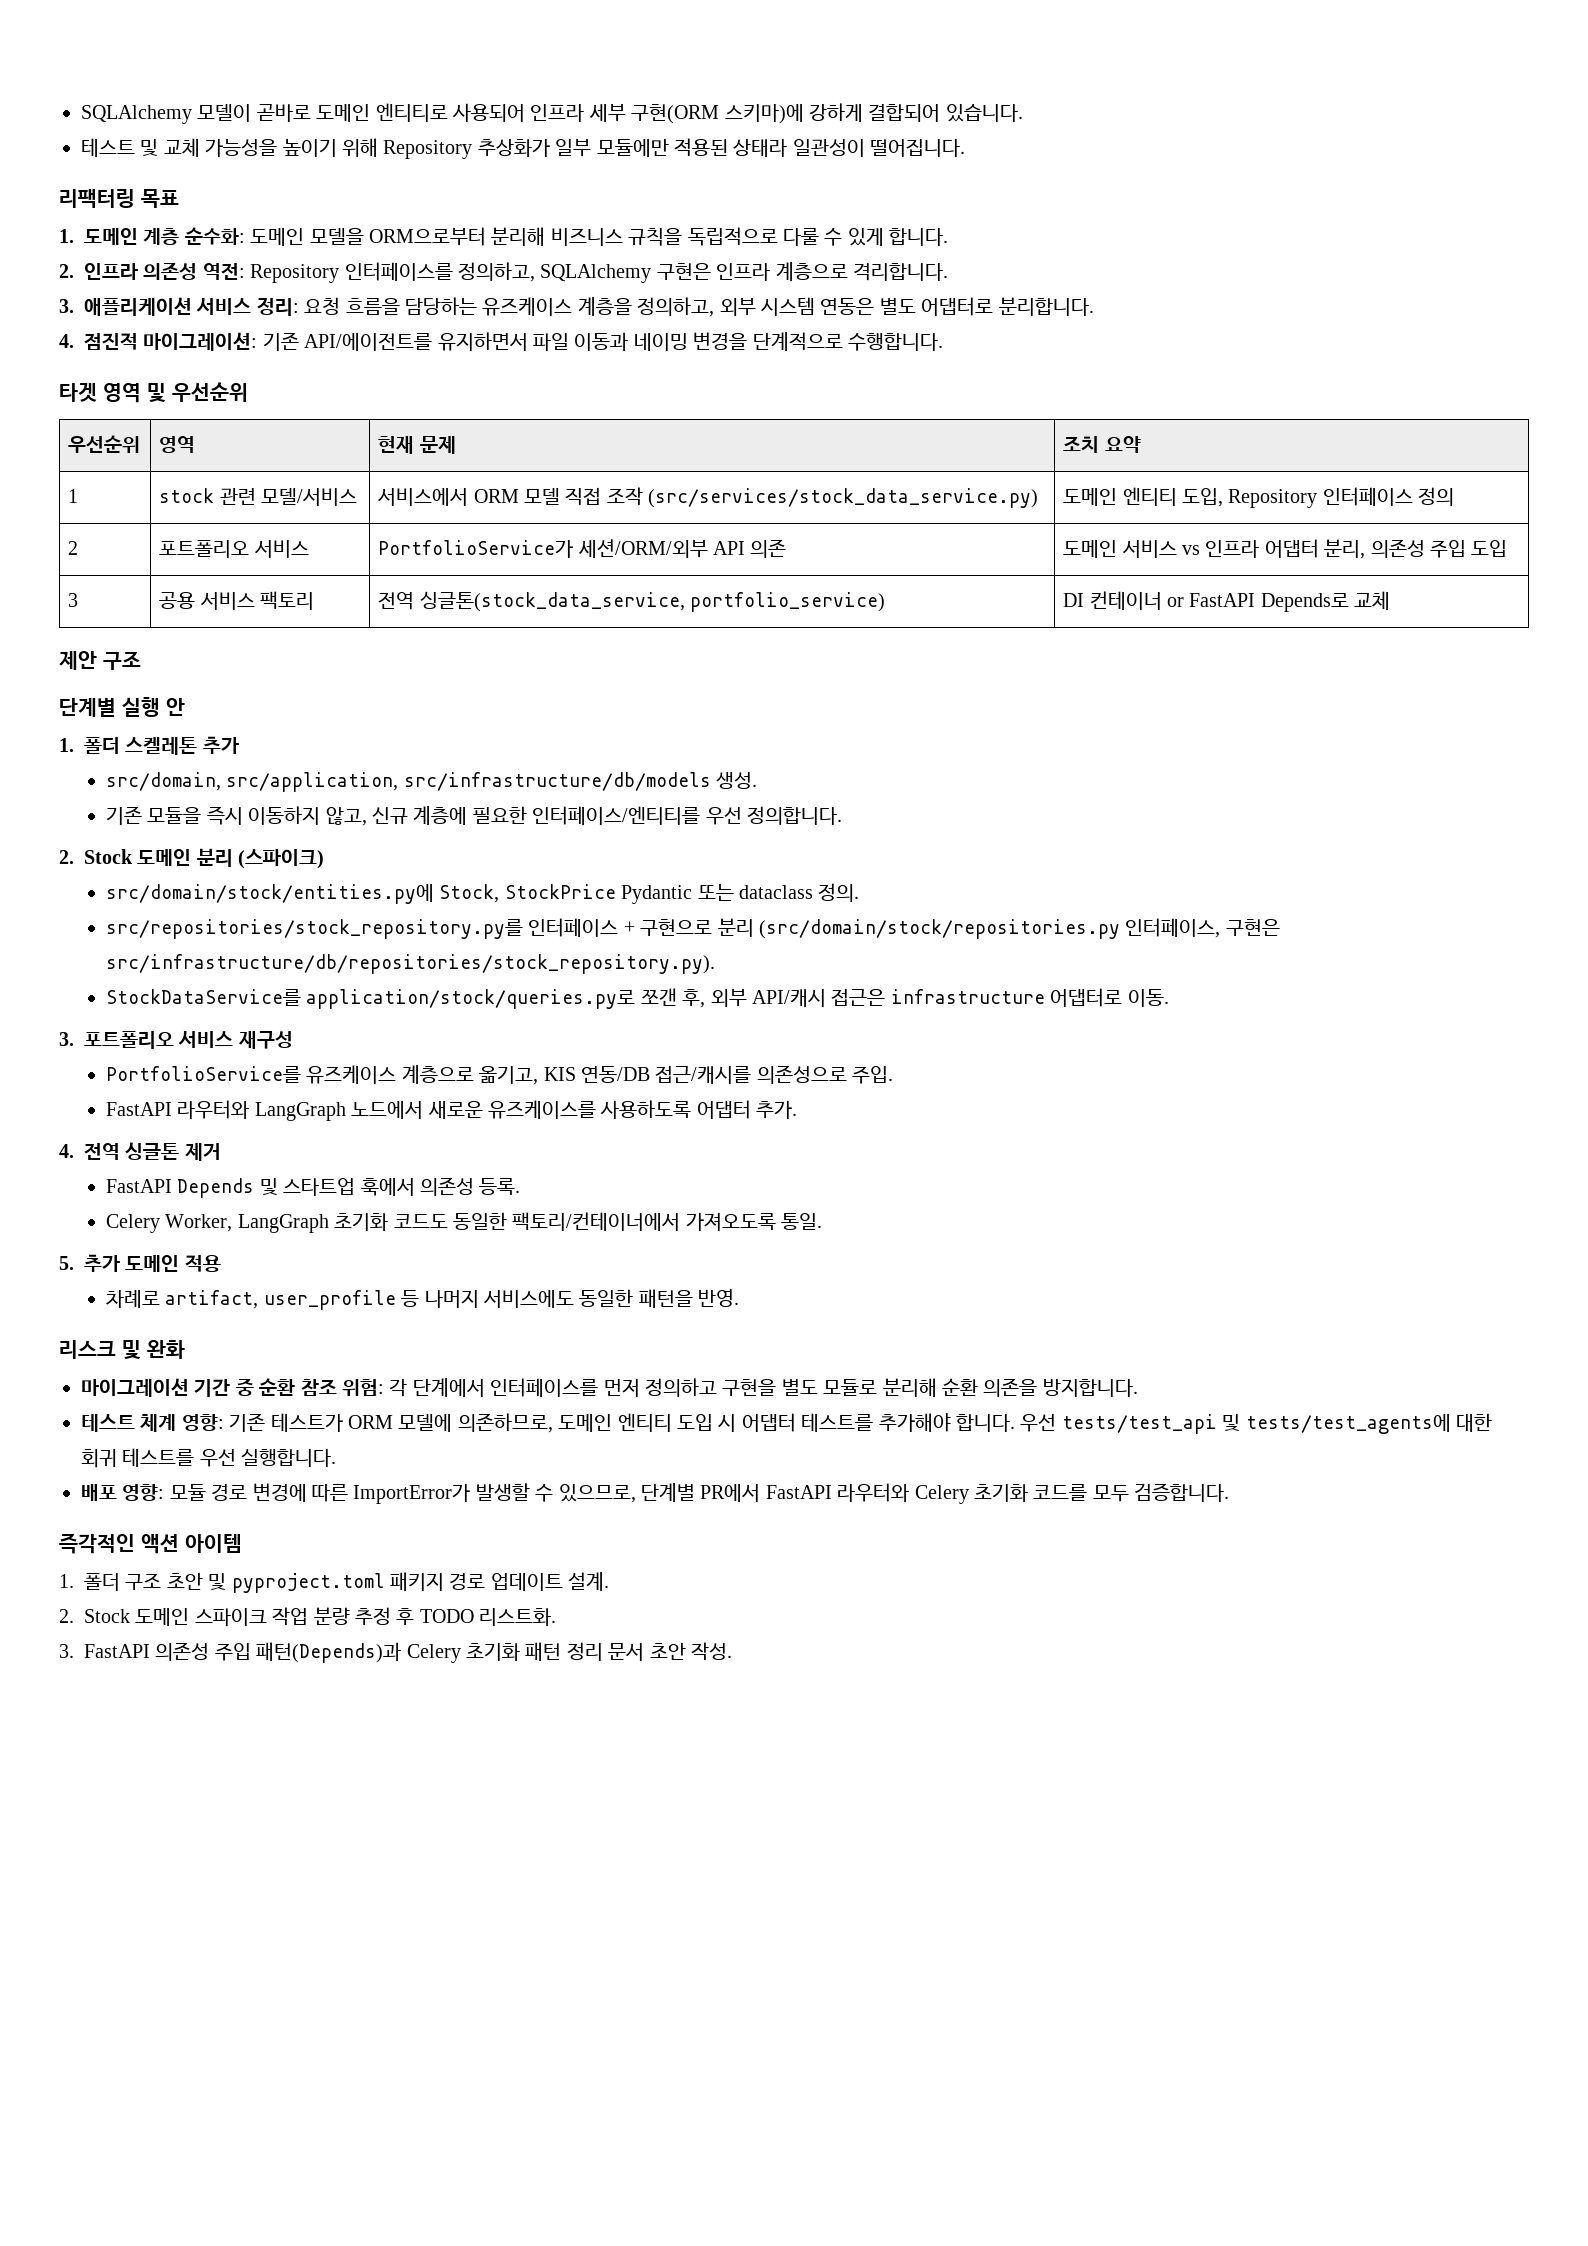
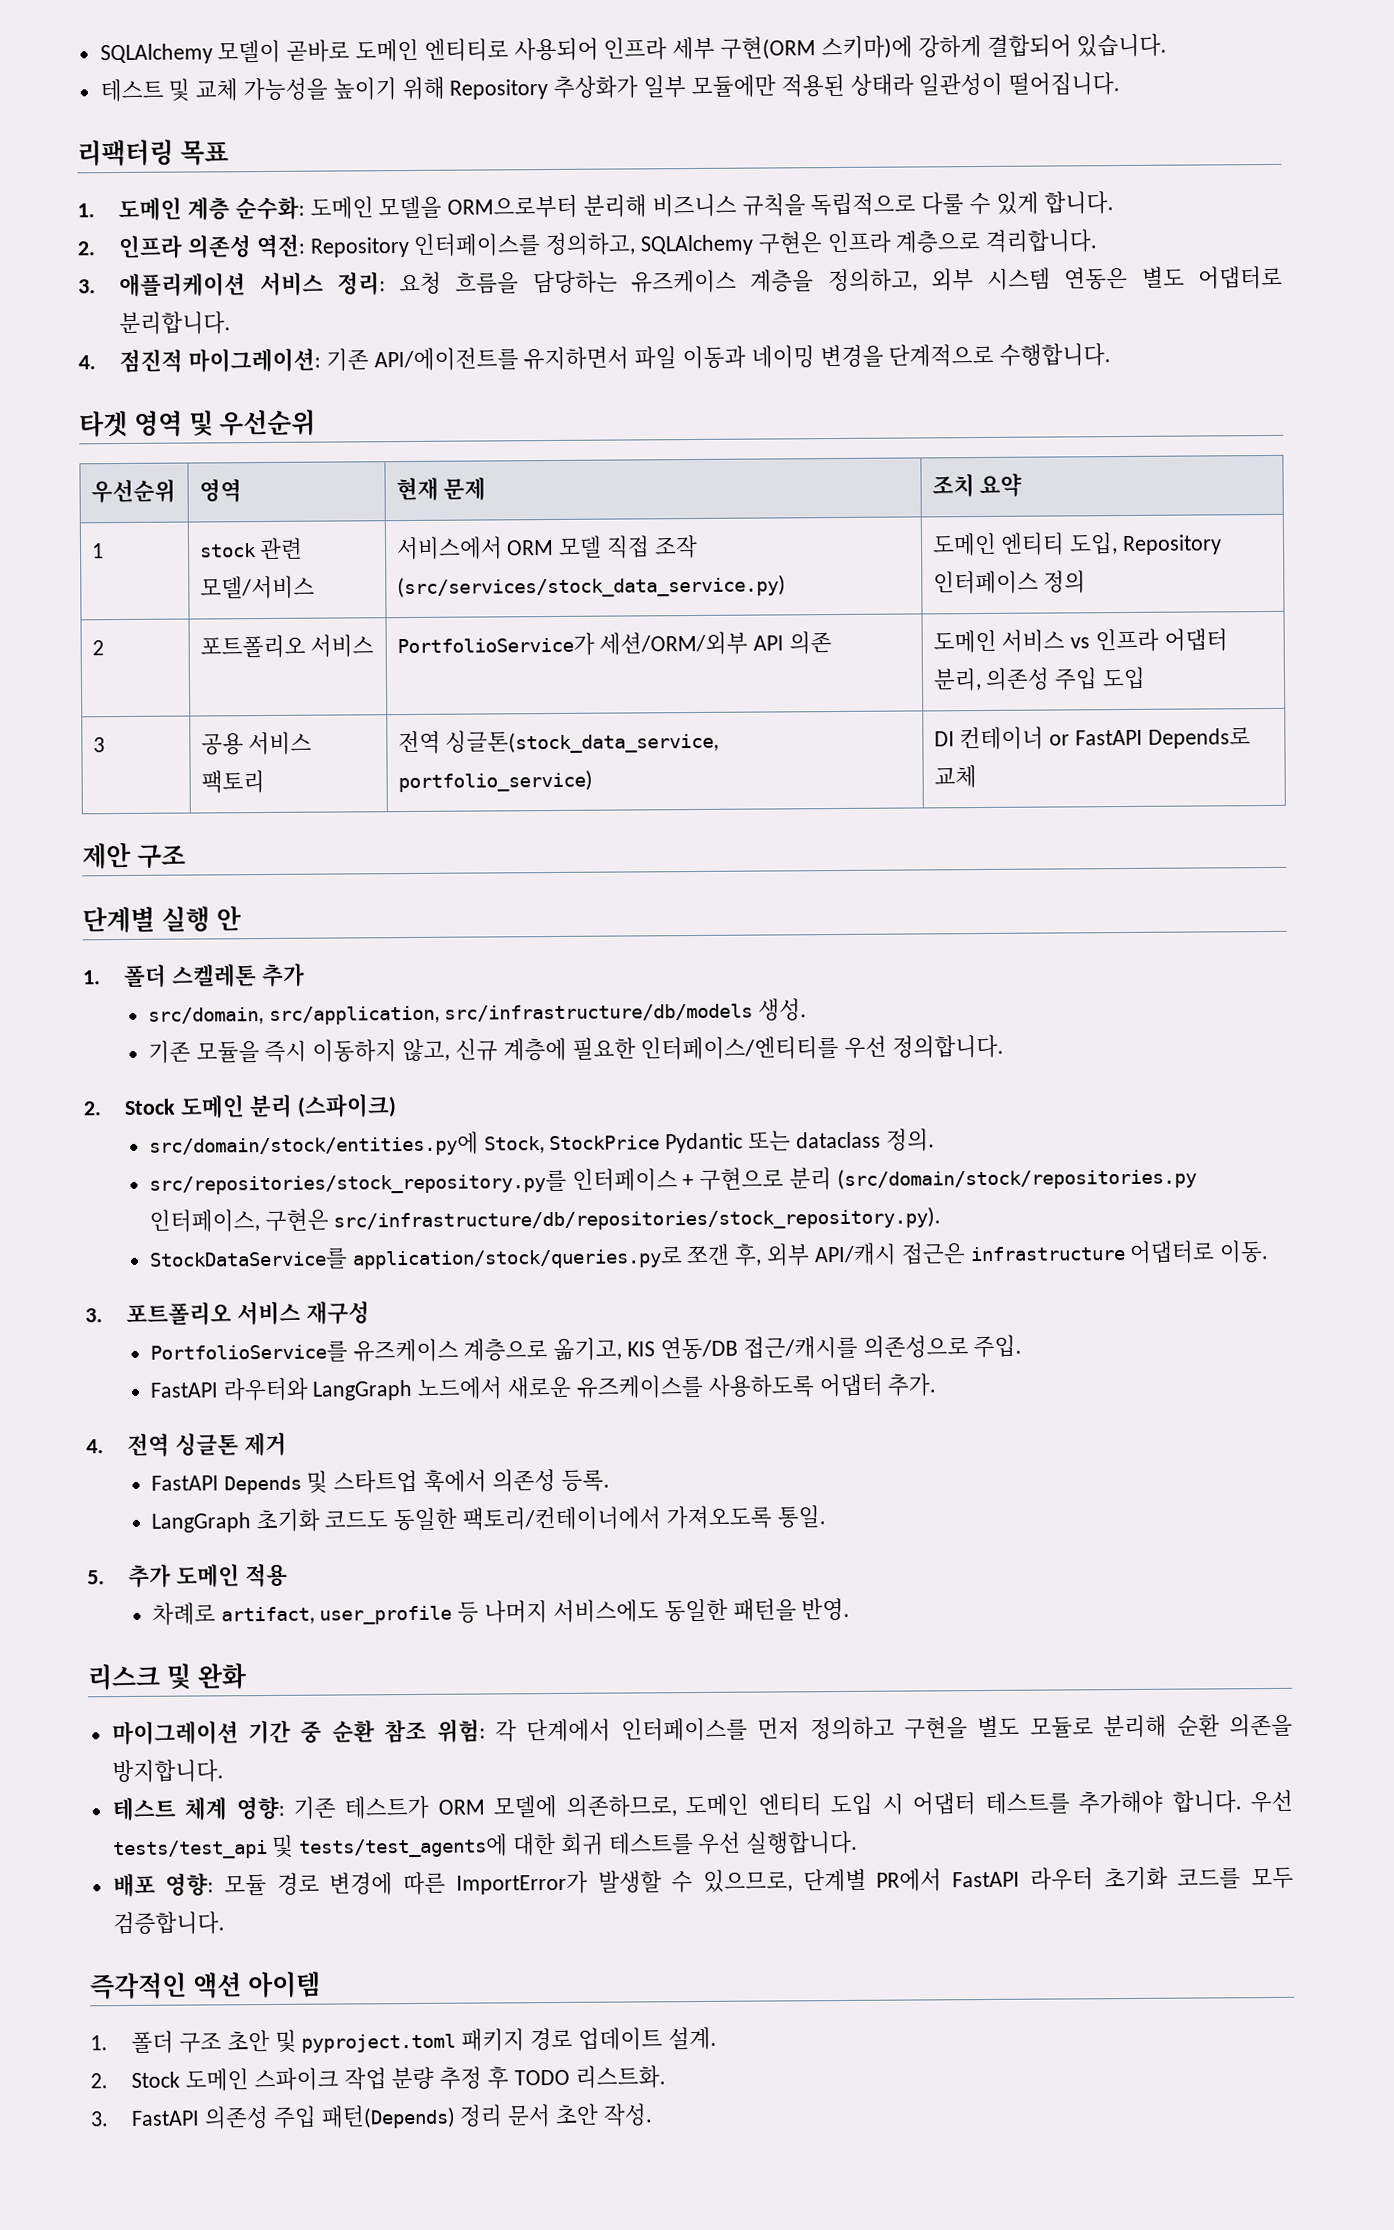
- Celery Worker, LangGraph 초기화 코드도 동일한 팩토리/컨테이너에서 가져오도록 통일.
+ LangGraph 초기화 코드도 동일한 팩토리/컨테이너에서 가져오도록 통일.
- 배포 영향: 모듈 경로 변경에 따른 ImportError가 발생할 수 있으므로, 단계별 PR에서 FastAPI 라우터와 Celery 초기화 코드를 모두 검증합니다.
+ 배포 영향: 모듈 경로 변경에 따른 ImportError가 발생할 수 있으므로, 단계별 PR에서 FastAPI 라우터 초기화 코드를 모두 검증합니다.
- 3. FastAPI 의존성 주입 패턴(Depends)과 Celery 초기화 패턴 정리 문서 초안 작성.
+ 3. FastAPI 의존성 주입 패턴(Depends) 정리 문서 초안 작성.

